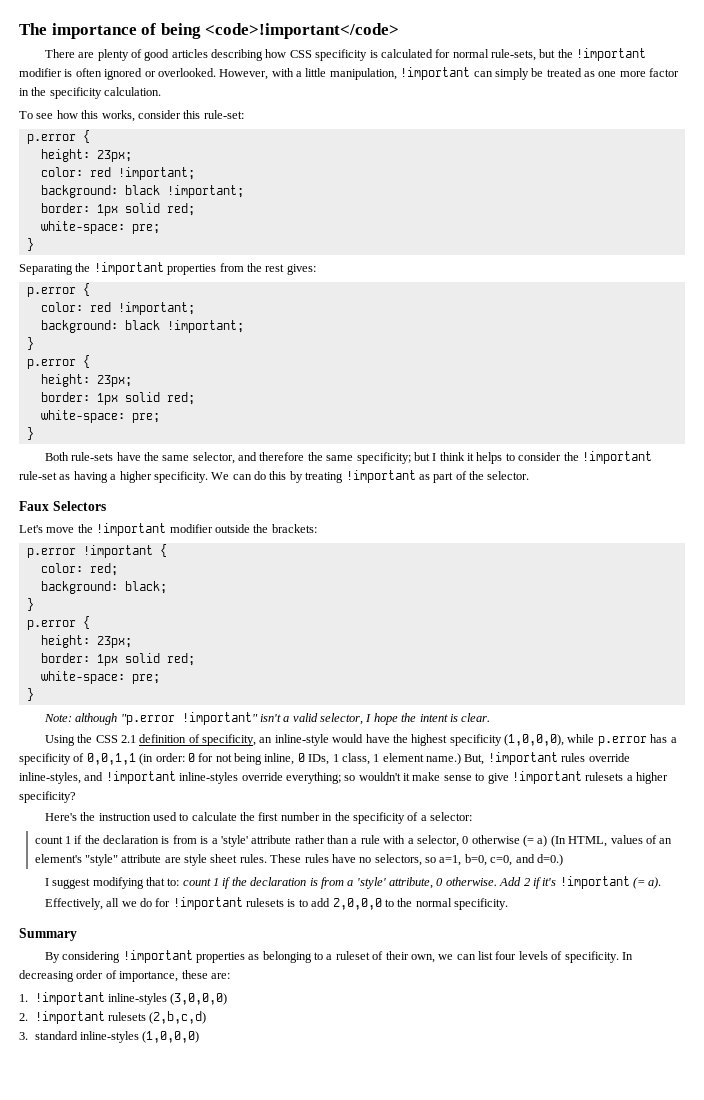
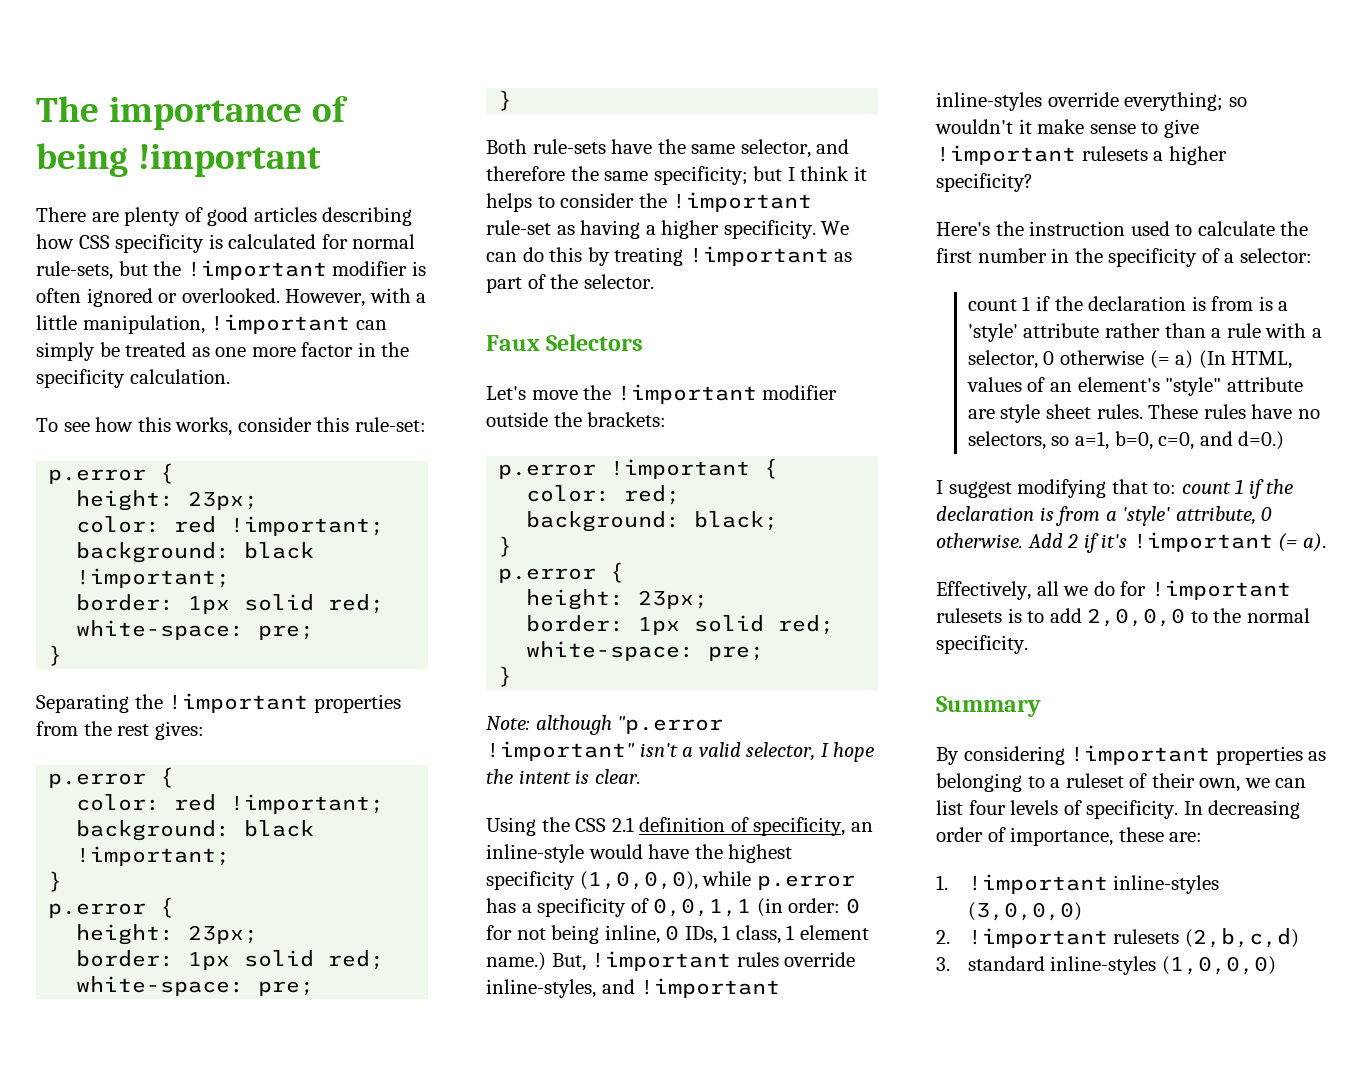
- The importance of being <code>!important</code>
+ The importance of being !important

